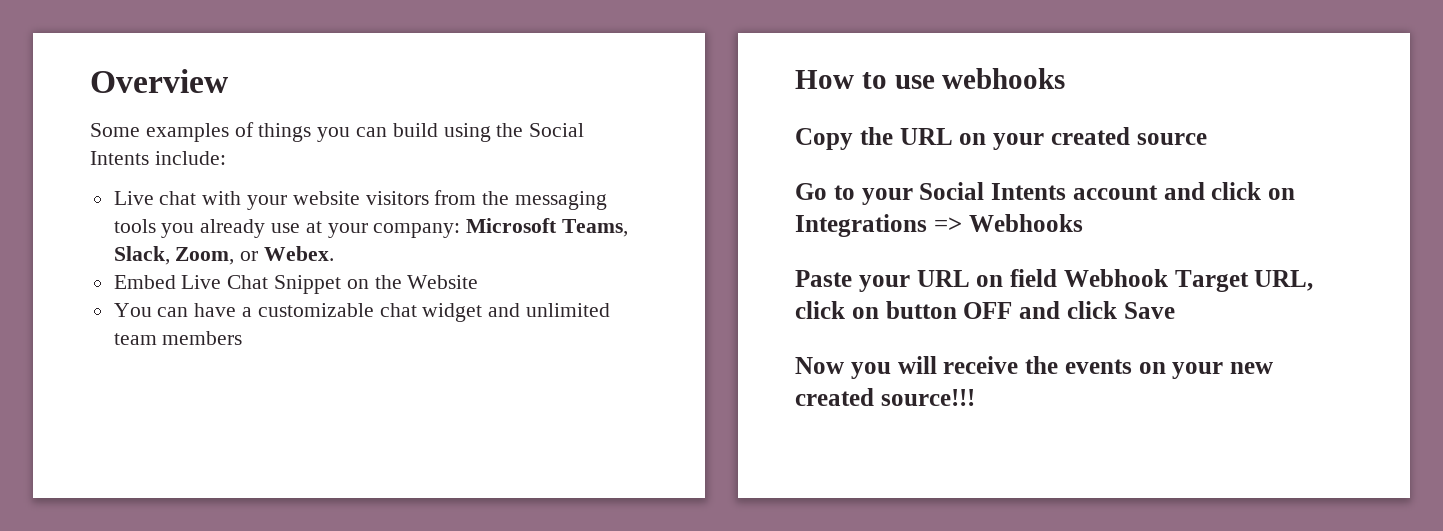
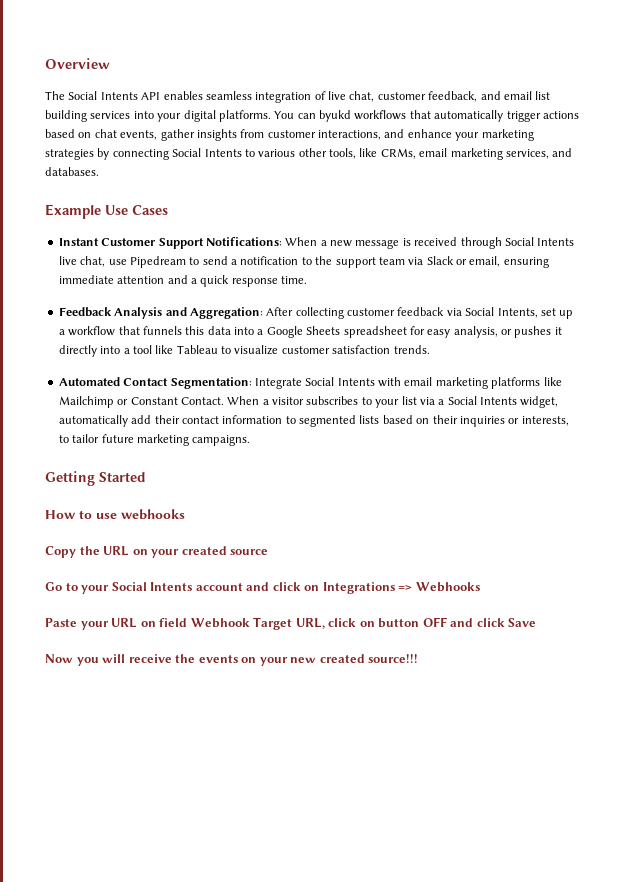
- Some examples of things you can build using the Social Intents include:
- Live chat with your website visitors from the messaging tools you already use at your company: Microsoft Teams, Slack, Zoom, or Webex.
- Embed Live Chat Snippet on the Website
- You can have a customizable chat widget and unlimited team members
+ The Social Intents API enables seamless integration of live chat, customer feedback, and email list building services into your digital platforms. You can byukd workflows that automatically trigger actions based on chat events, gather insights from customer interactions, and enhance your marketing strategies by connecting Social Intents to various other tools, like CRMs, email marketing services, and databases.
+ Example Use Cases
+ Instant Customer Support Notifications: When a new message is received through Social Intents live chat, use Pipedream to send a notification to the support team via Slack or email, ensuring immediate attention and a quick response time.
+ Feedback Analysis and Aggregation: After collecting customer feedback via Social Intents, set up a workflow that funnels this data into a Google Sheets spreadsheet for easy analysis, or pushes it directly into a tool like Tableau to visualize customer satisfaction trends.
+ Automated Contact Segmentation: Integrate Social Intents with email marketing platforms like Mailchimp or Constant Contact. When a visitor subscribes to your list via a Social Intents widget, automatically add their contact information to segmented lists based on their inquiries or interests, to tailor future marketing campaigns.
+ Getting Started

